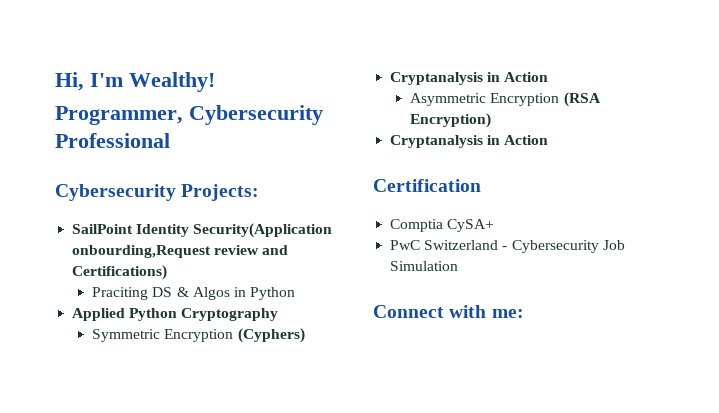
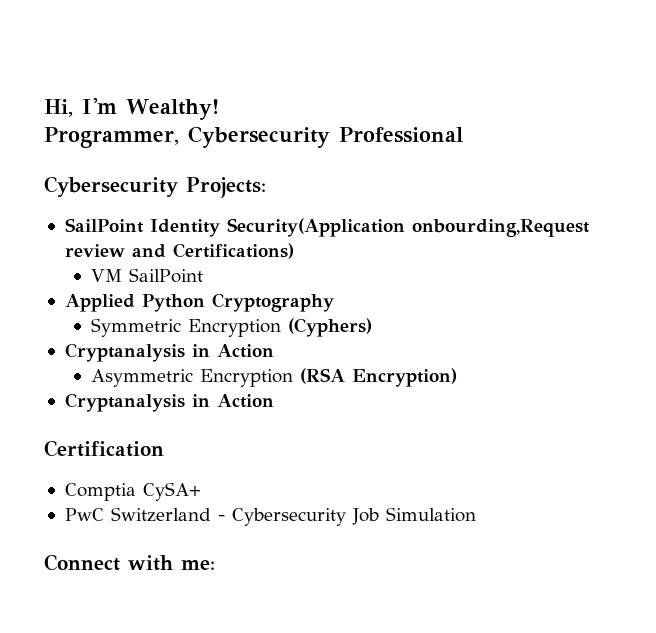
- Praciting DS & Algos in Python
+ VM SailPoint

